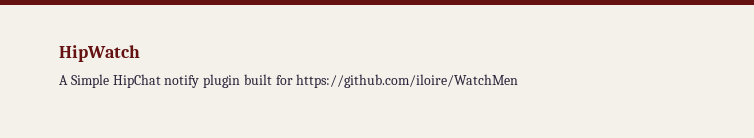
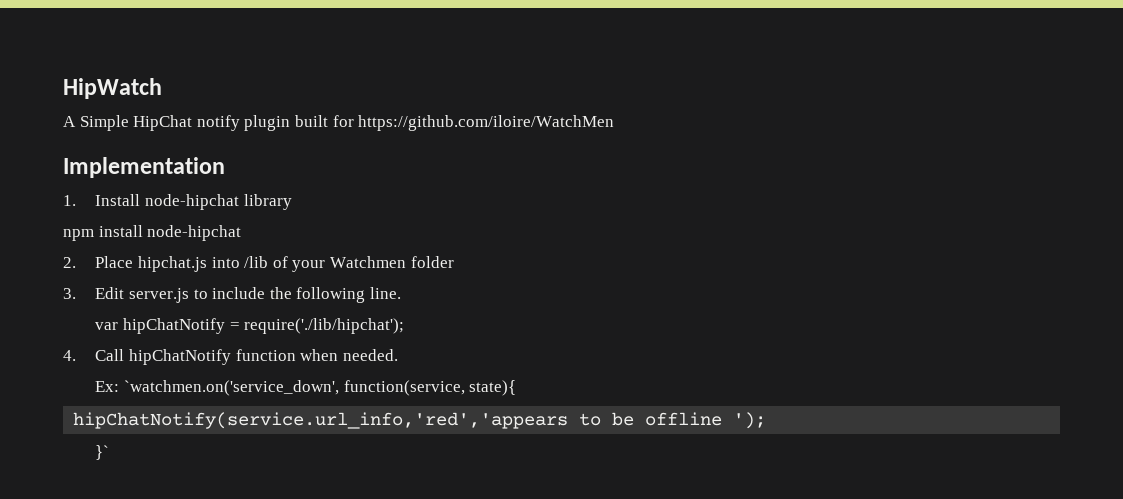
+ Implementation
+ 1. Install node-hipchat library
+ npm install node-hipchat
+ 2. Place hipchat.js into /lib of your Watchmen folder
+ 3. Edit server.js to include the following line.
+ var hipChatNotify = require('./lib/hipchat');
+ 4. Call hipChatNotify function when needed.
+ Ex: `watchmen.on('service_down', function(service, state){
+ hipChatNotify(service.url_info,'red','appears to be offline ');
+ }`

